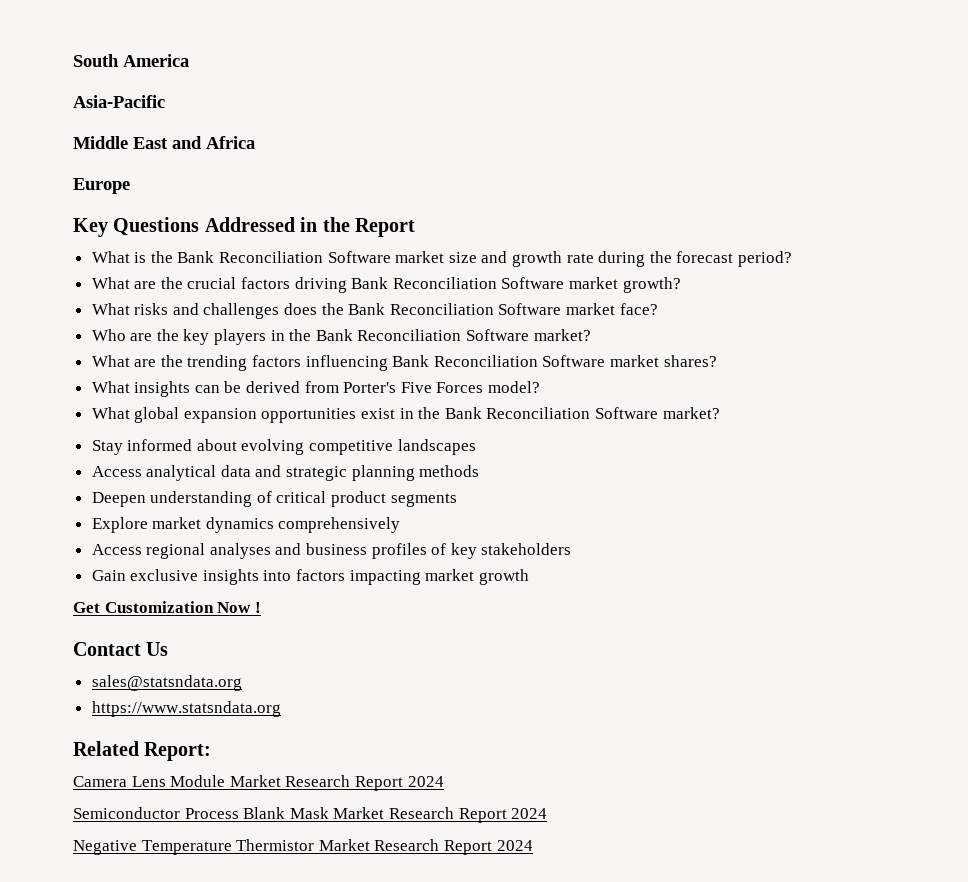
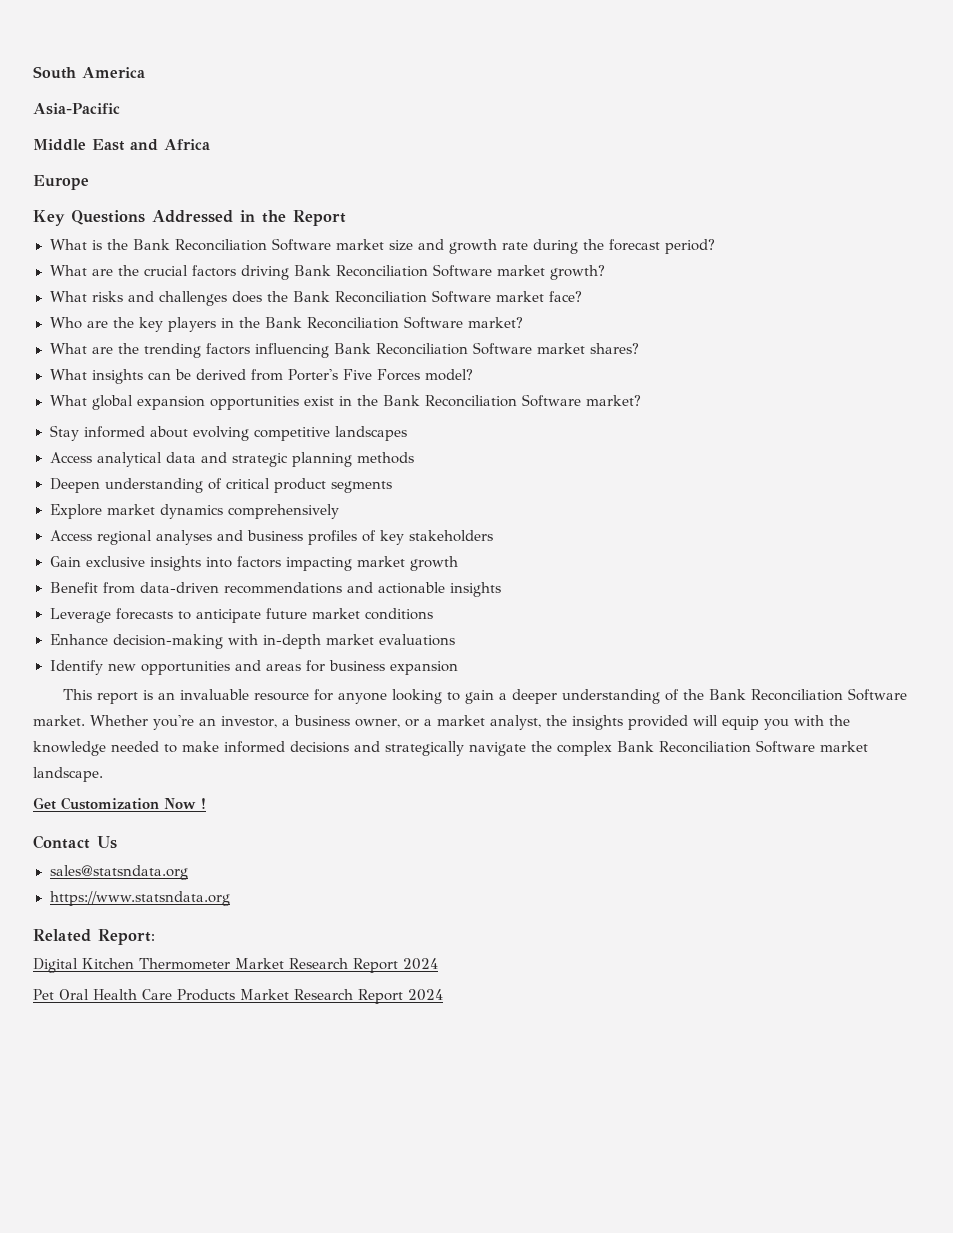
+ Benefit from data-driven recommendations and actionable insights
+ Leverage forecasts to anticipate future market conditions
+ Enhance decision-making with in-depth market evaluations
+ Identify new opportunities and areas for business expansion
+ This report is an invaluable resource for anyone looking to gain a deeper understanding of the Bank Reconciliation Software market. Whether you're an investor, a business owner, or a market analyst, the insights provided will equip you with the knowledge needed to make informed decisions and strategically navigate the complex Bank Reconciliation Software market landscape.
- Camera Lens Module Market Research Report 2024
- Semiconductor Process Blank Mask Market Research Report 2024
- Negative Temperature Thermistor Market Research Report 2024
+ Digital Kitchen Thermometer Market Research Report 2024
+ Pet Oral Health Care Products Market Research Report 2024

